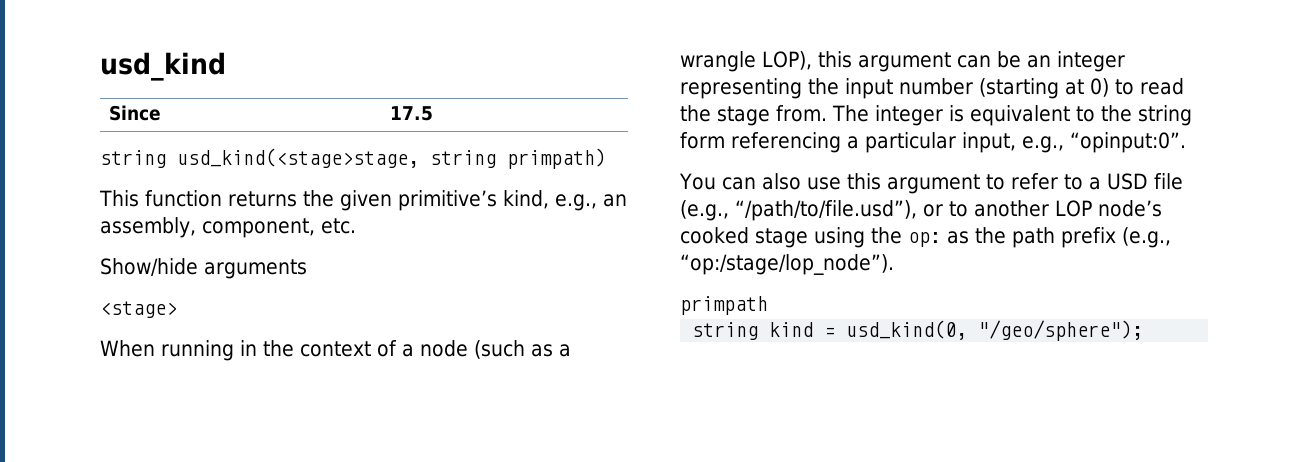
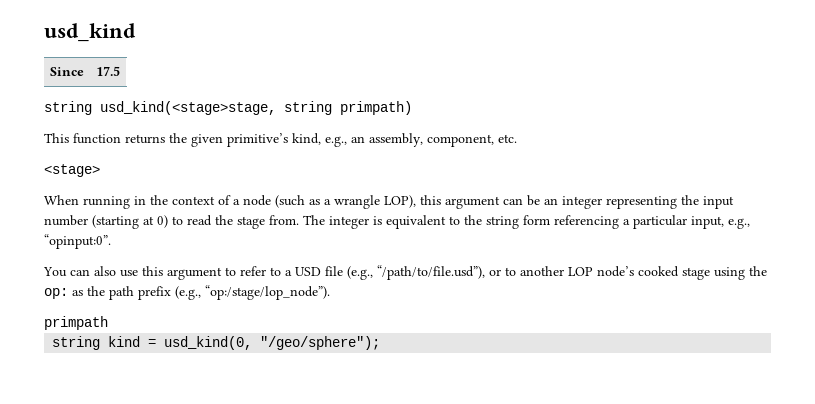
- Show/hide arguments

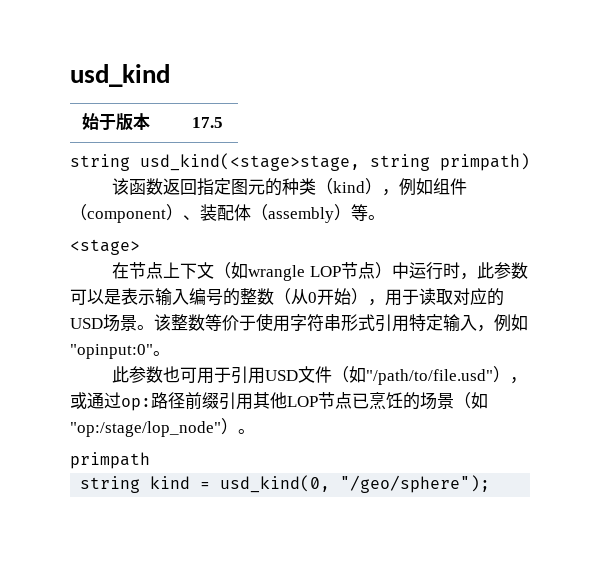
- Since | 17.5
+ 始于版本 | 17.5
- This function returns the given primitive’s kind, e.g., an assembly, component, etc.
+ 该函数返回指定图元的种类（kind），例如组件（component）、装配体（assembly）等。
  <stage>
- When running in the context of a node (such as a wrangle LOP), this argument can be an integer representing the input number (starting at 0) to read the stage from. The integer is equivalent to the string form referencing a particular input, e.g., “opinput:0”.
- You can also use this argument to refer to a USD file (e.g., “/path/to/file.usd”), or to another LOP node’s cooked stage using the op: as the path prefix (e.g., “op:/stage/lop_node”).
+ 在节点上下文（如wrangle LOP节点）中运行时，此参数可以是表示输入编号的整数（从0开始），用于读取对应的USD场景。该整数等价于使用字符串形式引用特定输入，例如"opinput:0"。
+ 此参数也可用于引用USD文件（如"/path/to/file.usd"），或通过op:路径前缀引用其他LOP节点已烹饪的场景（如"op:/stage/lop_node"）。

